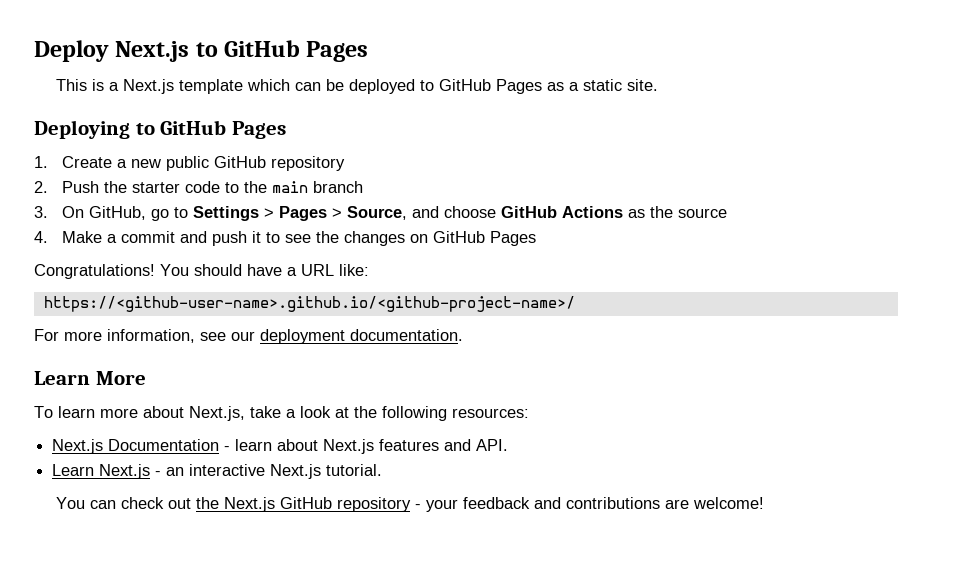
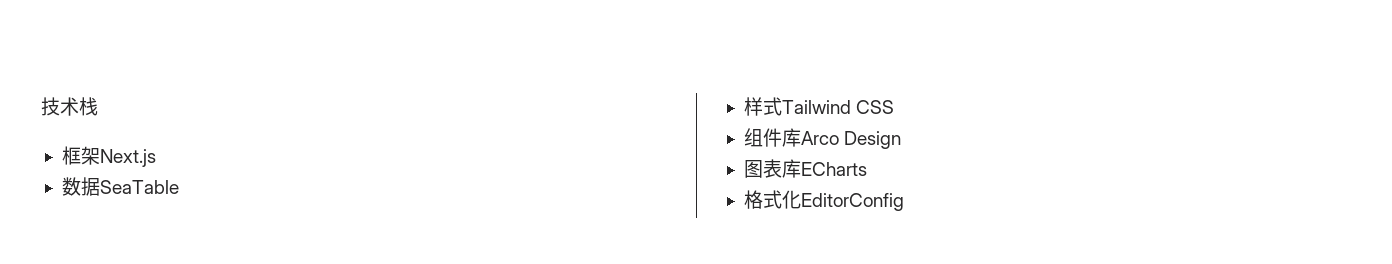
- Deploy Next.js to GitHub Pages
- This is a Next.js template which can be deployed to GitHub Pages as a static site.
- Deploying to GitHub Pages
- 1. Create a new public GitHub repository
- 2. Push the starter code to the main branch
- 3. On GitHub, go to Settings > Pages > Source, and choose GitHub Actions as the source
- 4. Make a commit and push it to see the changes on GitHub Pages
- Congratulations! You should have a URL like:
- https://<github-user-name>.github.io/<github-project-name>/
- For more information, see our deployment documentation.
- Learn More
- To learn more about Next.js, take a look at the following resources:
- Next.js Documentation - learn about Next.js features and API.
- Learn Next.js - an interactive Next.js tutorial.
- You can check out the Next.js GitHub repository - your feedback and contributions are welcome!
+ 技术栈
+ 框架Next.js
+ 数据SeaTable
+ 样式Tailwind CSS
+ 组件库Arco Design
+ 图表库ECharts
+ 格式化EditorConfig

